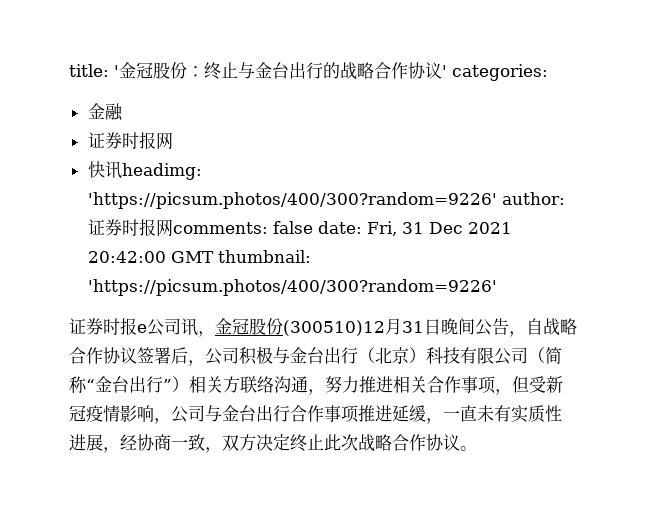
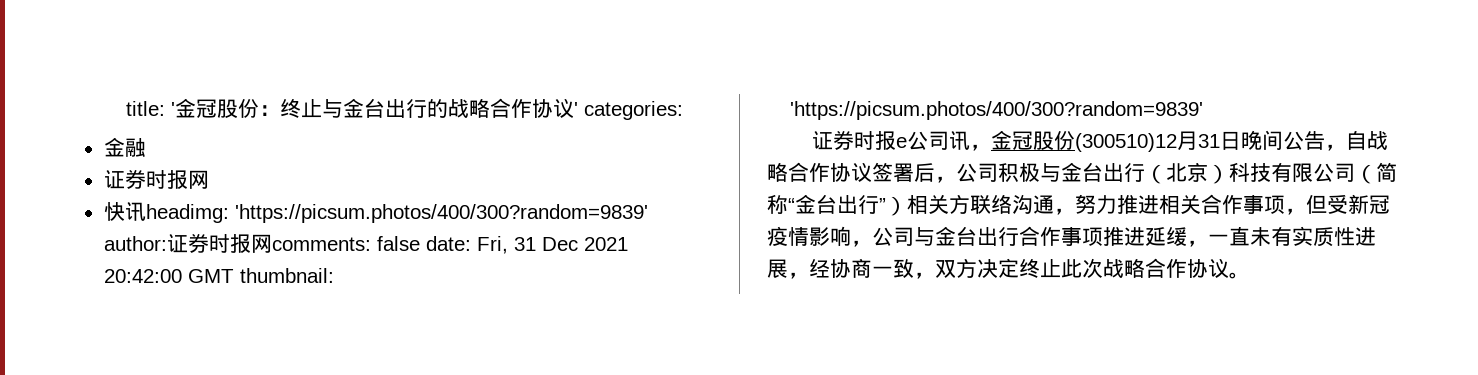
- 快讯headimg: 'https://picsum.photos/400/300?random=9226' author:证券时报网comments: false date: Fri, 31 Dec 2021 20:42:00 GMT thumbnail: 'https://picsum.photos/400/300?random=9226'
+ 快讯headimg: 'https://picsum.photos/400/300?random=9839' author:证券时报网comments: false date: Fri, 31 Dec 2021 20:42:00 GMT thumbnail: 'https://picsum.photos/400/300?random=9839'

